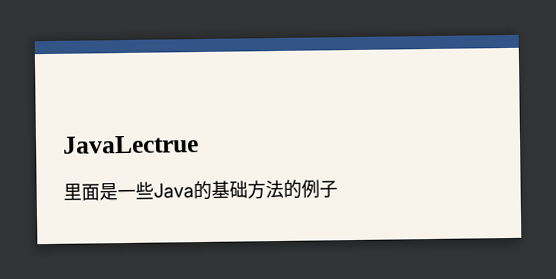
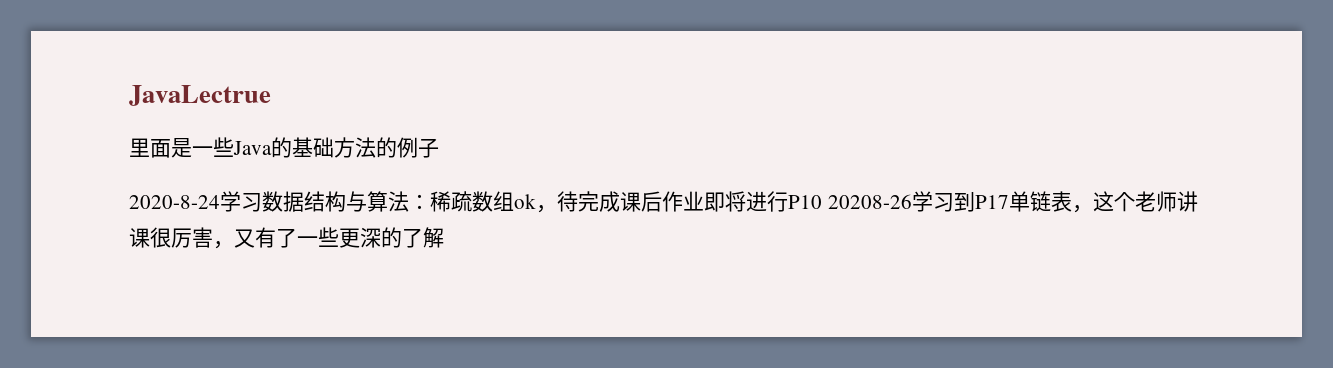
+ 2020-8-24学习数据结构与算法：稀疏数组ok，待完成课后作业即将进行P10 20208-26学习到P17单链表，这个老师讲课很厉害，又有了一些更深的了解

